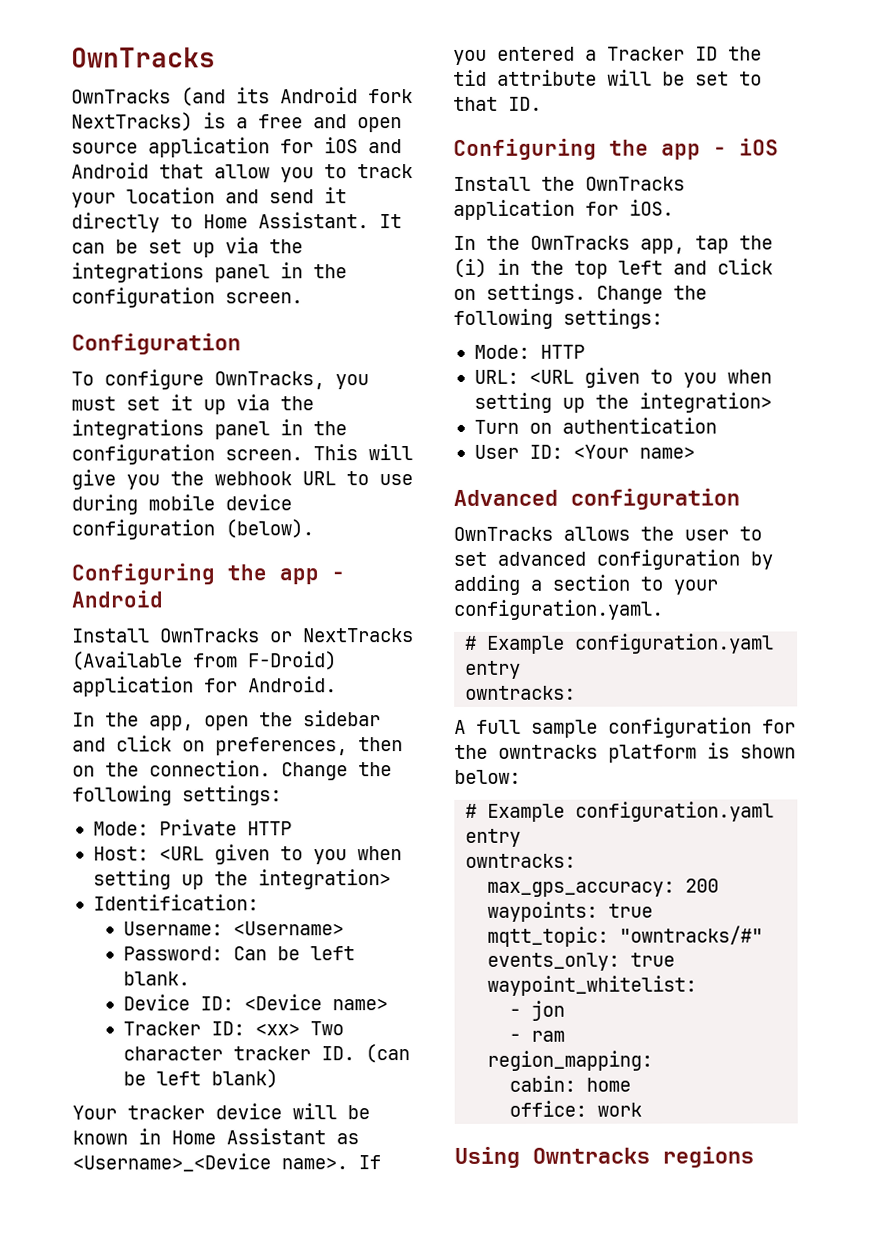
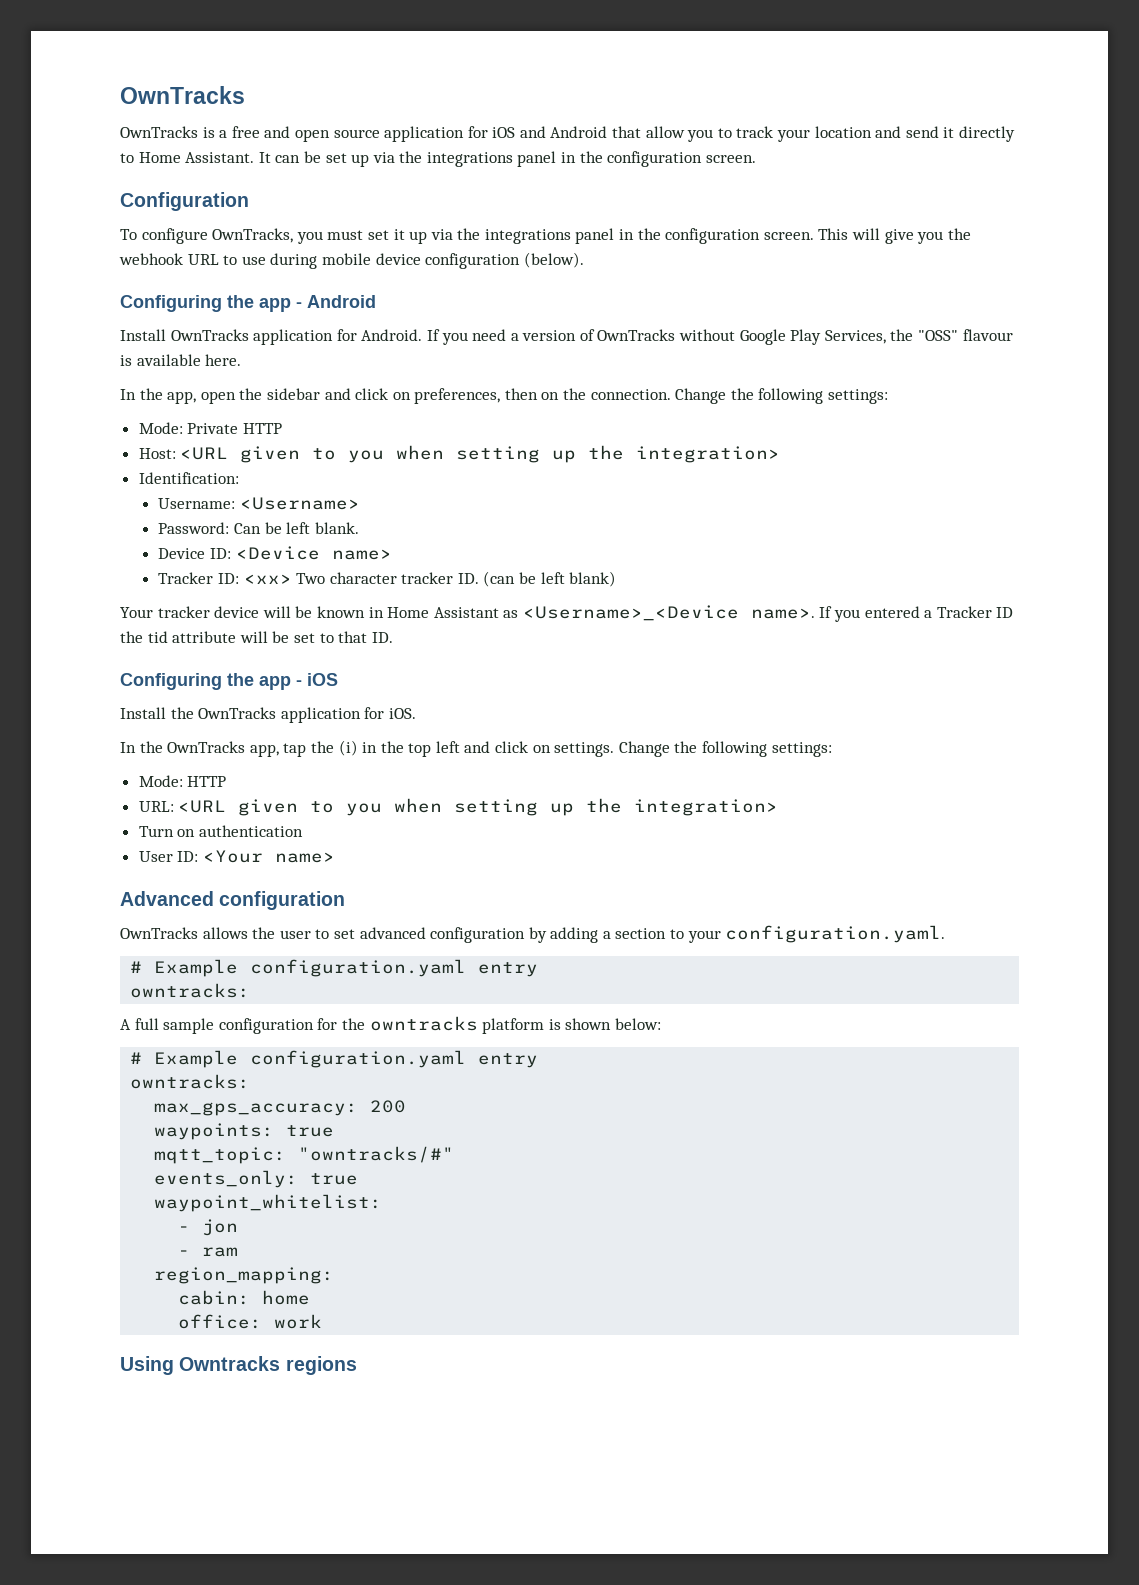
- OwnTracks (and its Android fork NextTracks) is a free and open source application for iOS and Android that allow you to track your location and send it directly to Home Assistant.
+ OwnTracks is a free and open source application for iOS and Android that allow you to track your location and send it directly to Home Assistant.
- Install OwnTracks or NextTracks (Available from F-Droid) application for Android.
+ Install OwnTracks application for Android. If you need a version of OwnTracks without Google Play Services, the "OSS" flavour is available here.

